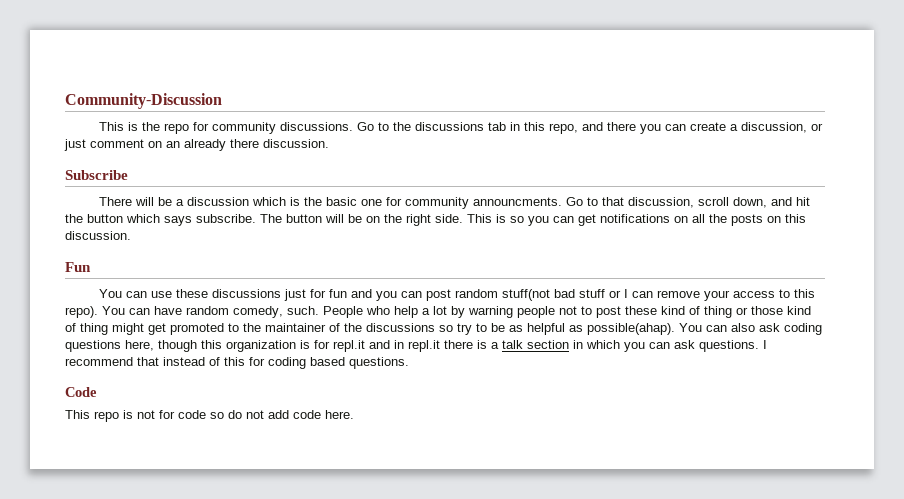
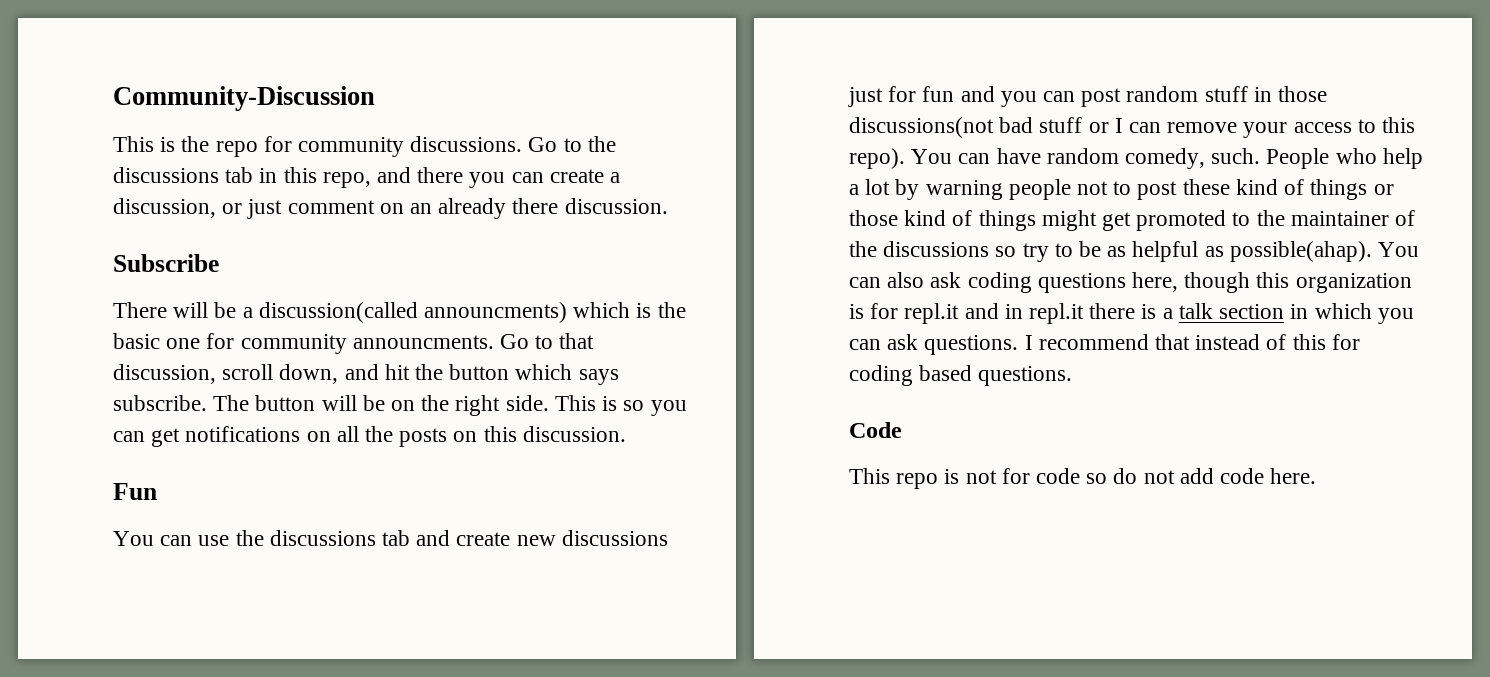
- There will be a discussion which is the basic one for community announcments.
+ There will be a discussion(called announcments) which is the basic one for community announcments.
- You can use these discussions just for fun and you can post random stuff(not bad stuff or I can remove your access to this repo).
+ You can use the discussions tab and create new discussions just for fun and you can post random stuff in those discussions(not bad stuff or I can remove your access to this repo).
- People who help a lot by warning people not to post these kind of thing or those kind of thing might get promoted to the maintainer of the discussions so try to be as helpful as possible(ahap).
+ People who help a lot by warning people not to post these kind of things or those kind of things might get promoted to the maintainer of the discussions so try to be as helpful as possible(ahap).

